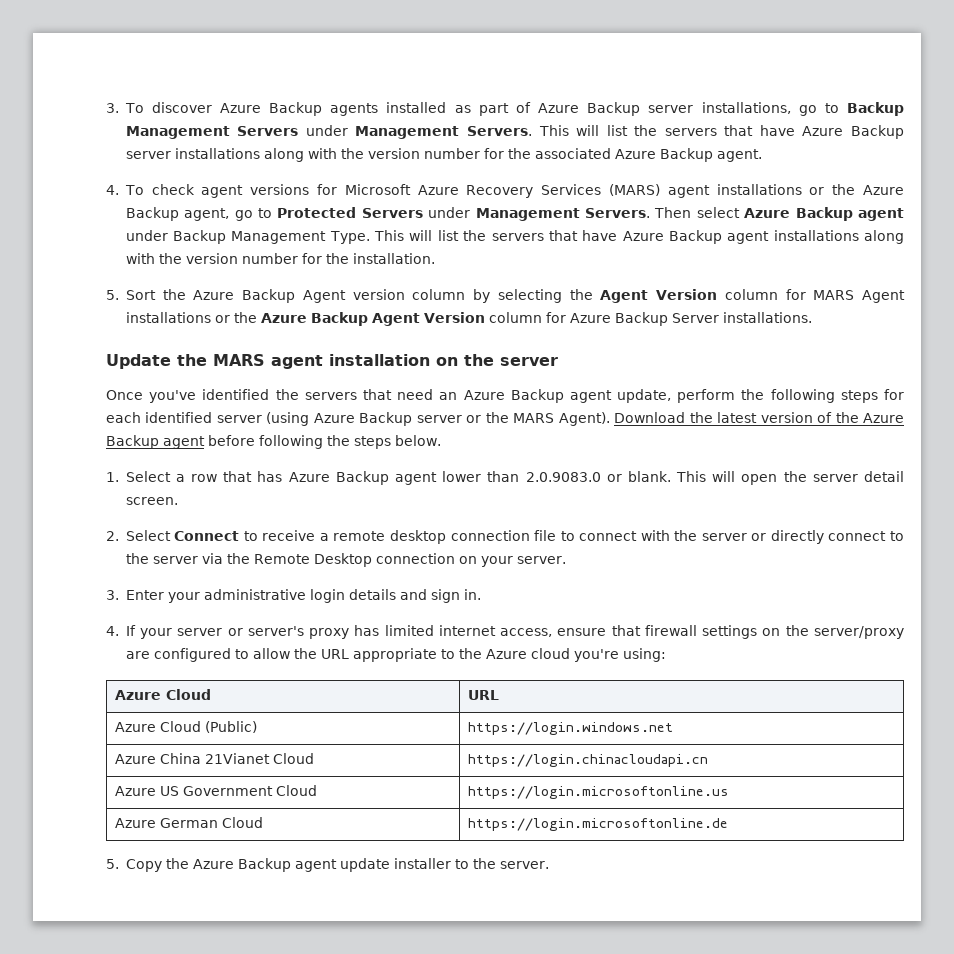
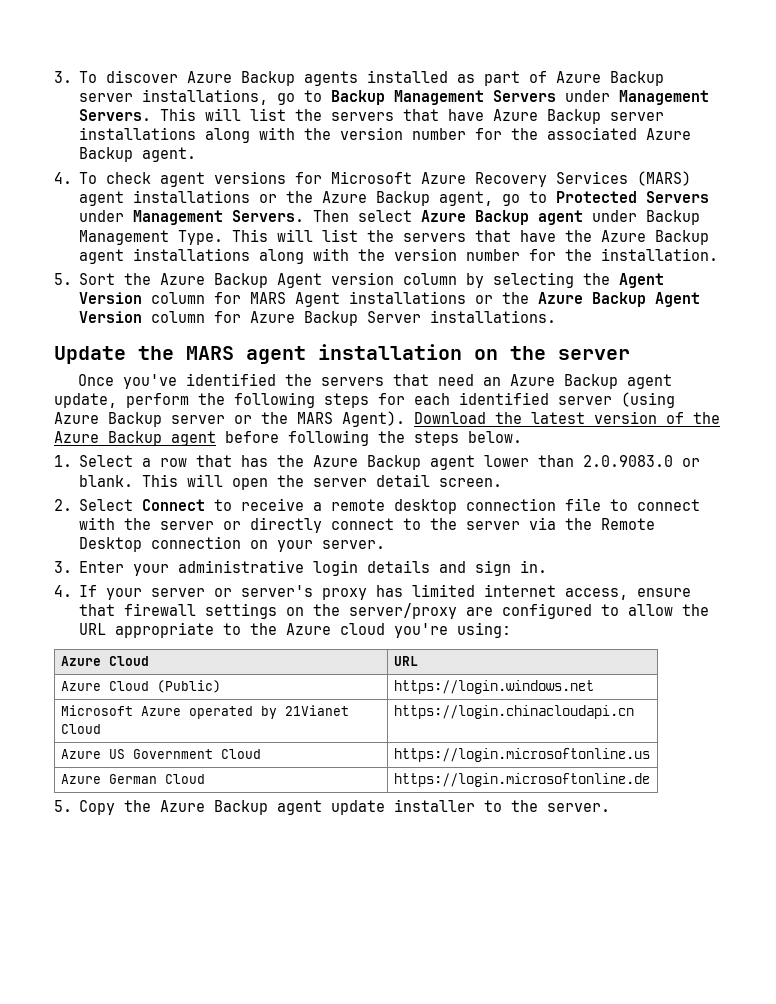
- This will list the servers that have Azure Backup agent installations along with the version number for the installation.
+ This will list the servers that have the Azure Backup agent installations along with the version number for the installation.
- 1. Select a row that has Azure Backup agent lower than 2.0.9083.0 or blank.
+ 1. Select a row that has the Azure Backup agent lower than 2.0.9083.0 or blank.
- Azure China 21Vianet Cloud | https://login.chinacloudapi.cn
+ Microsoft Azure operated by 21Vianet Cloud | https://login.chinacloudapi.cn

